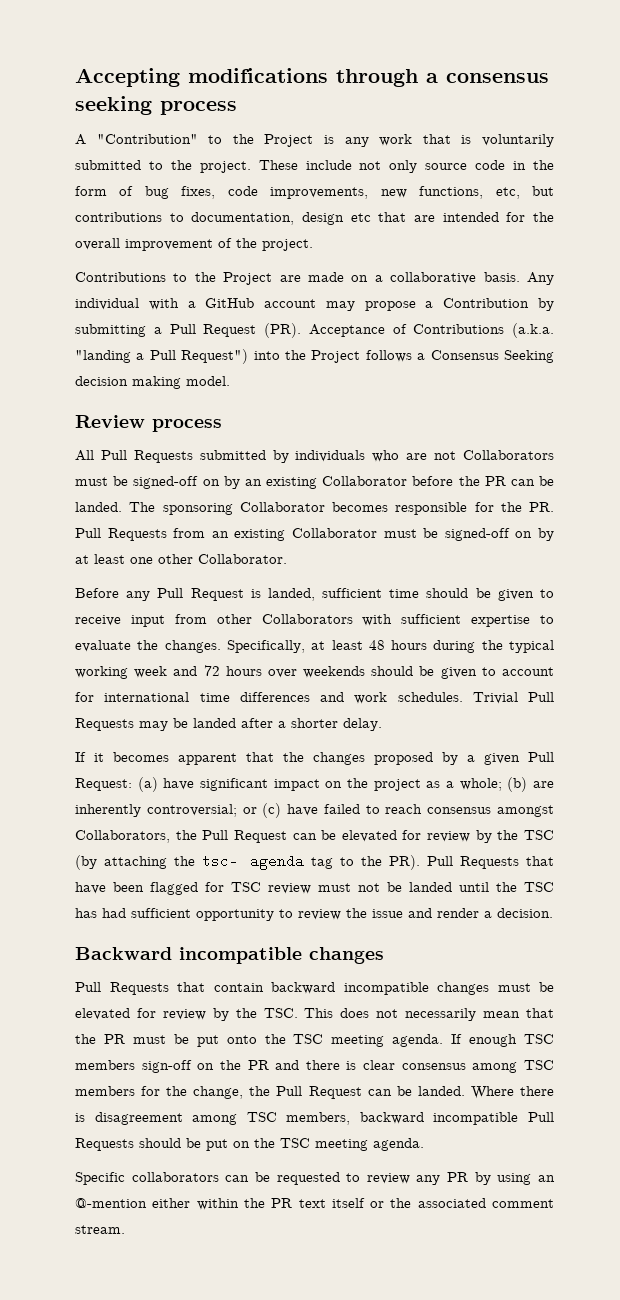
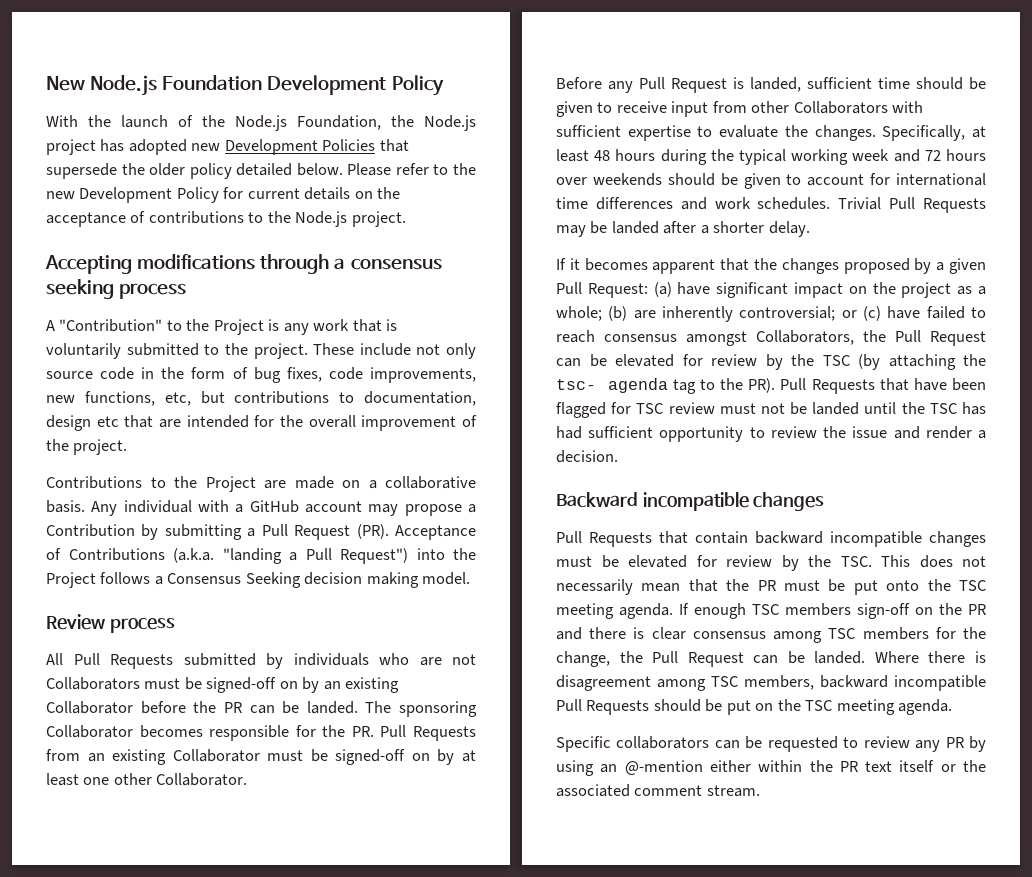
+ New Node.js Foundation Development Policy
+ With the launch of the Node.js Foundation, the Node.js project has adopted new Development Policies that supersede the older policy detailed below. Please refer to the new Development Policy for current details on the acceptance of contributions to the Node.js project.

